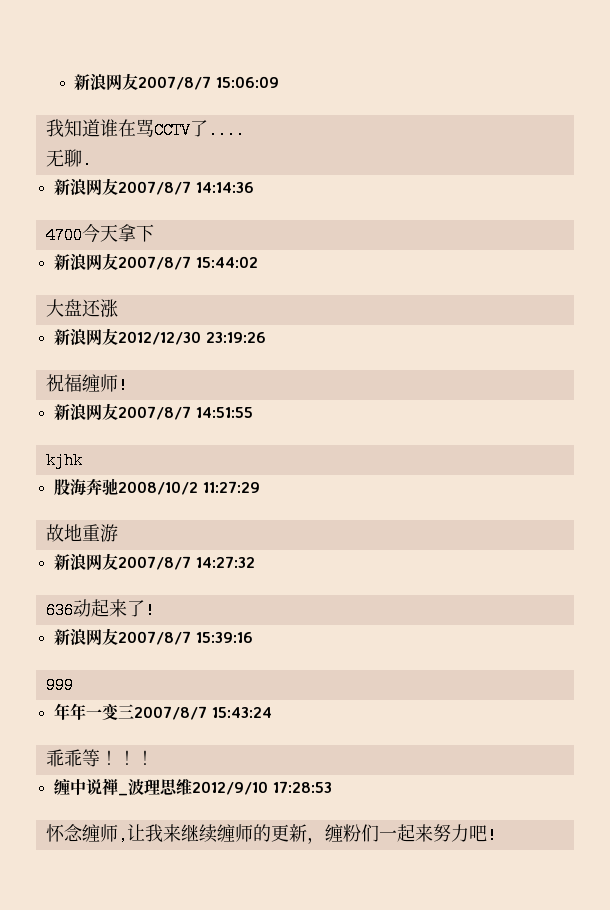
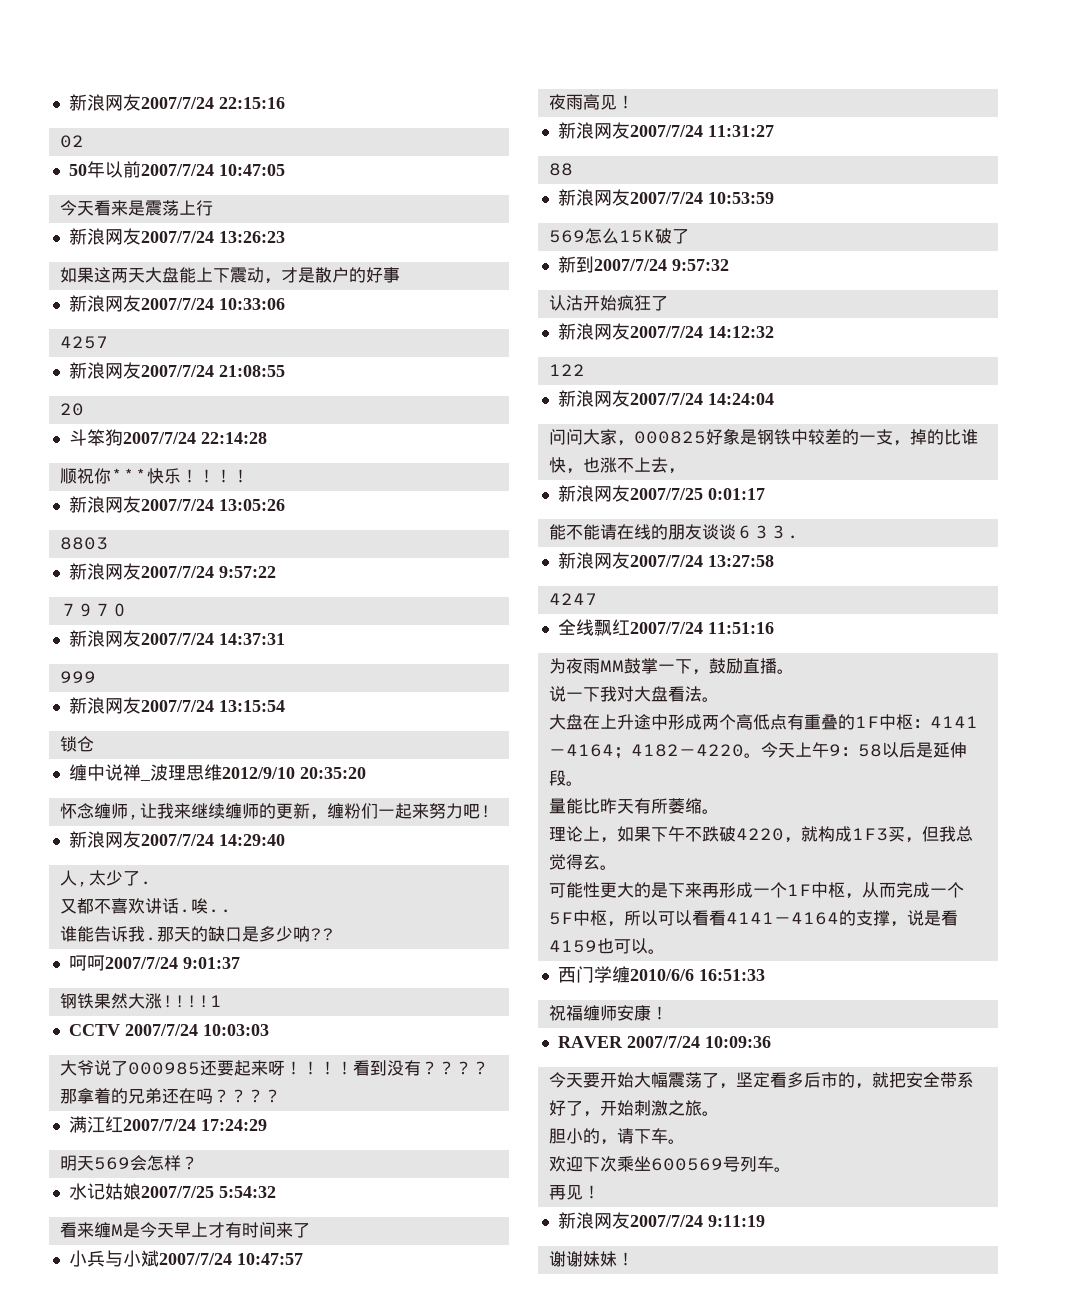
- 新浪网友2007/8/7 15:06:09
- 我知道谁在骂CCTV了....
- 无聊.
- 新浪网友2007/8/7 14:14:36
- 4700今天拿下
- 新浪网友2007/8/7 15:44:02
- 大盘还涨
- 新浪网友2012/12/30 23:19:26
- 祝福缠师!
- 新浪网友2007/8/7 14:51:55
- kjhk
- 股海奔驰2008/10/2 11:27:29
- 故地重游
- 新浪网友2007/8/7 14:27:32
- 636动起来了!
- 新浪网友2007/8/7 15:39:16
+ 新浪网友2007/7/24 22:15:16
+ 02
+ 50年以前2007/7/24 10:47:05
+ 今天看来是震荡上行
+ 新浪网友2007/7/24 13:26:23
+ 如果这两天大盘能上下震动，才是散户的好事
+ 新浪网友2007/7/24 10:33:06
+ 4257
+ 新浪网友2007/7/24 21:08:55
+ 20
+ 斗笨狗2007/7/24 22:14:28
+ 顺祝你***快乐！！！！
+ 新浪网友2007/7/24 13:05:26
+ 8803
+ 新浪网友2007/7/24 9:57:22
+ ７９７０
+ 新浪网友2007/7/24 14:37:31
- 年年一变三2007/8/7 15:43:24
- 乖乖等！！！
+ 新浪网友2007/7/24 13:15:54
+ 锁仓
- 缠中说禅_波理思维2012/9/10 17:28:53
+ 缠中说禅_波理思维2012/9/10 20:35:20
+ 新浪网友2007/7/24 14:29:40
+ 人,太少了.
+ 又都不喜欢讲话.唉..
+ 谁能告诉我.那天的缺口是多少呐??
+ 呵呵2007/7/24 9:01:37
+ 钢铁果然大涨!!!!1
+ CCTV 2007/7/24 10:03:03
+ 大爷说了000985还要起来呀！！！！看到没有？？？？那拿着的兄弟还在吗？？？？
+ 满江红2007/7/24 17:24:29
+ 明天569会怎样？
+ 水记姑娘2007/7/25 5:54:32
+ 看来缠M是今天早上才有时间来了
+ 小兵与小斌2007/7/24 10:47:57
+ 夜雨高见！
+ 新浪网友2007/7/24 11:31:27
+ 88
+ 新浪网友2007/7/24 10:53:59
+ 569怎么15K破了
+ 新到2007/7/24 9:57:32
+ 认沽开始疯狂了
+ 新浪网友2007/7/24 14:12:32
+ 122
+ 新浪网友2007/7/24 14:24:04
+ 问问大家，000825好象是钢铁中较差的一支，掉的比谁快，也涨不上去，
+ 新浪网友2007/7/25 0:01:17
+ 能不能请在线的朋友谈谈６３３.
+ 新浪网友2007/7/24 13:27:58
+ 4247
+ 全线飘红2007/7/24 11:51:16
+ 为夜雨MM鼓掌一下，鼓励直播。
+ 说一下我对大盘看法。
+ 大盘在上升途中形成两个高低点有重叠的1F中枢：4141－4164；4182－4220。今天上午9：58以后是延伸段。
+ 量能比昨天有所萎缩。
+ 理论上，如果下午不跌破4220，就构成1F3买，但我总觉得玄。
+ 可能性更大的是下来再形成一个1F中枢，从而完成一个5F中枢，所以可以看看4141－4164的支撑，说是看4159也可以。
+ 西门学缠2010/6/6 16:51:33
+ 祝福缠师安康！
+ RAVER 2007/7/24 10:09:36
+ 今天要开始大幅震荡了，坚定看多后市的，就把安全带系好了，开始刺激之旅。
+ 胆小的，请下车。
+ 欢迎下次乘坐600569号列车。
+ 再见！
+ 新浪网友2007/7/24 9:11:19
+ 谢谢妹妹！

